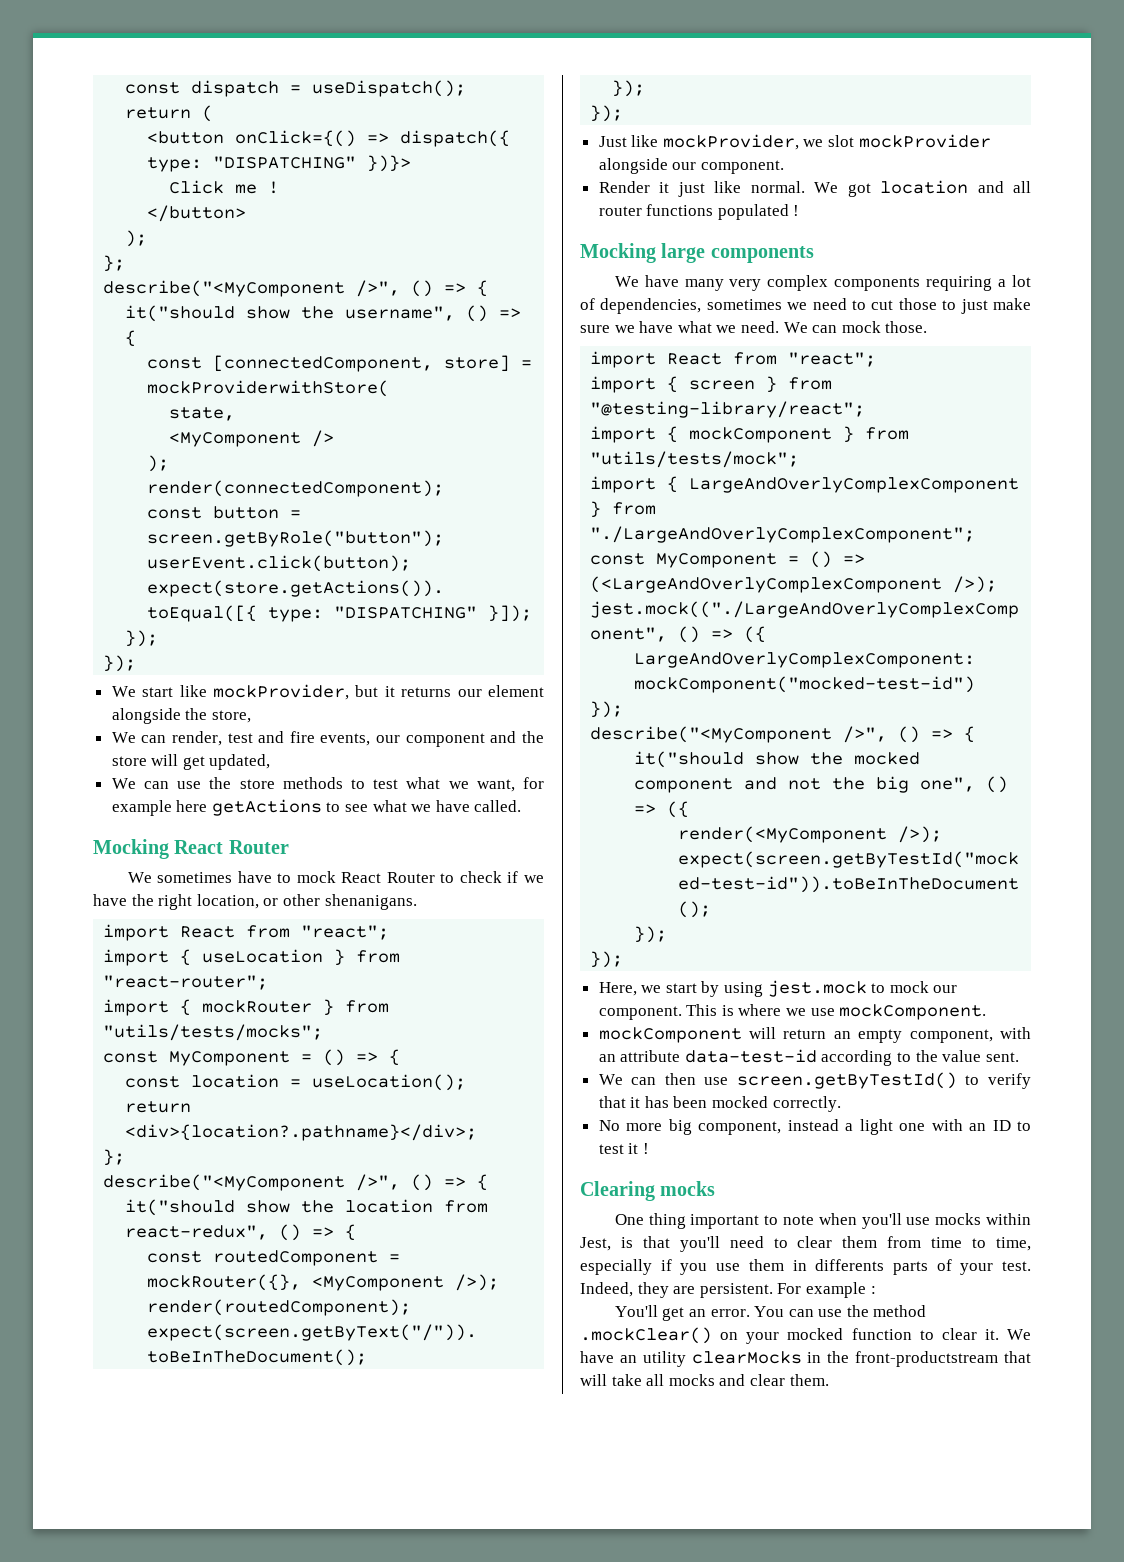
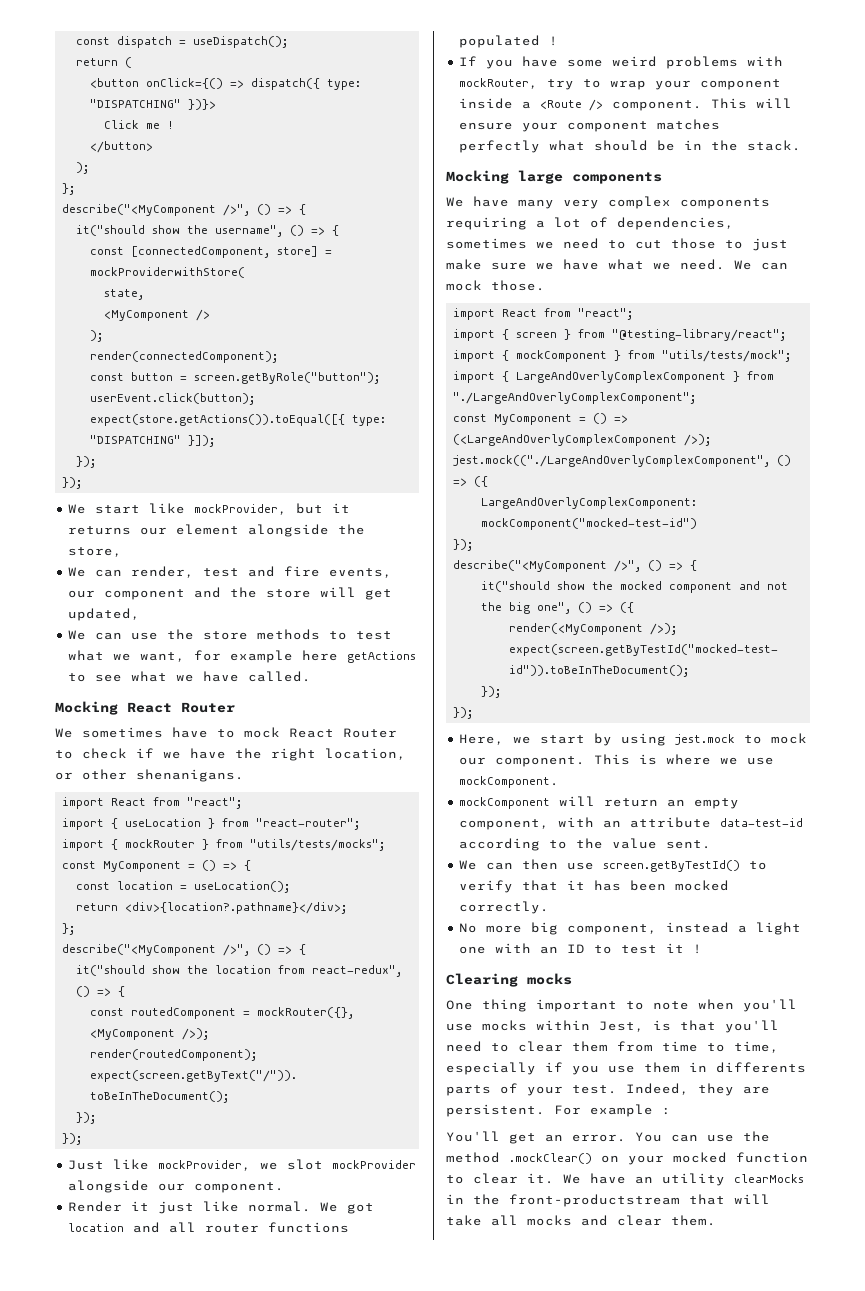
+ If you have some weird problems with mockRouter, try to wrap your component inside a <Route /> component. This will ensure your component matches perfectly what should be in the stack.

